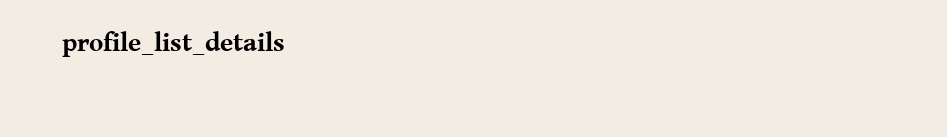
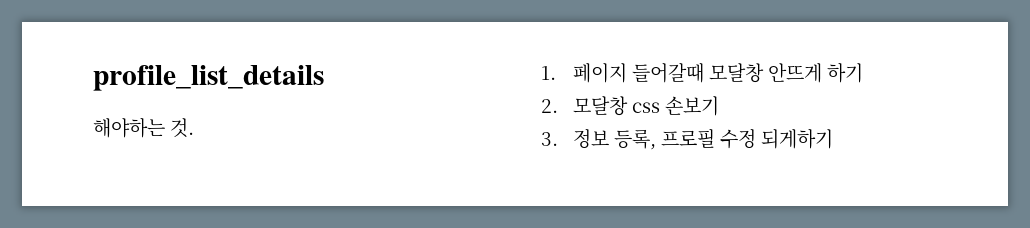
+ 해야하는 것.
+ 1. 페이지 들어갈때 모달창 안뜨게 하기
+ 2. 모달창 css 손보기
+ 3. 정보 등록, 프로필 수정 되게하기

